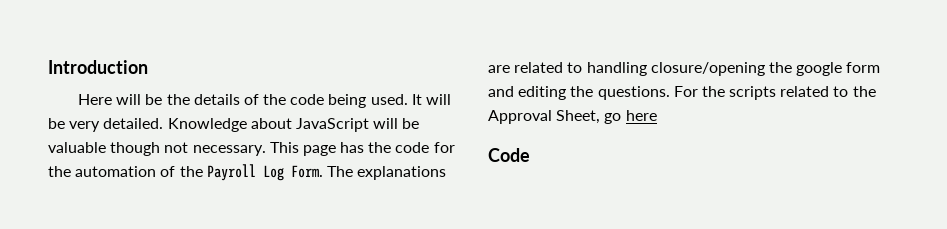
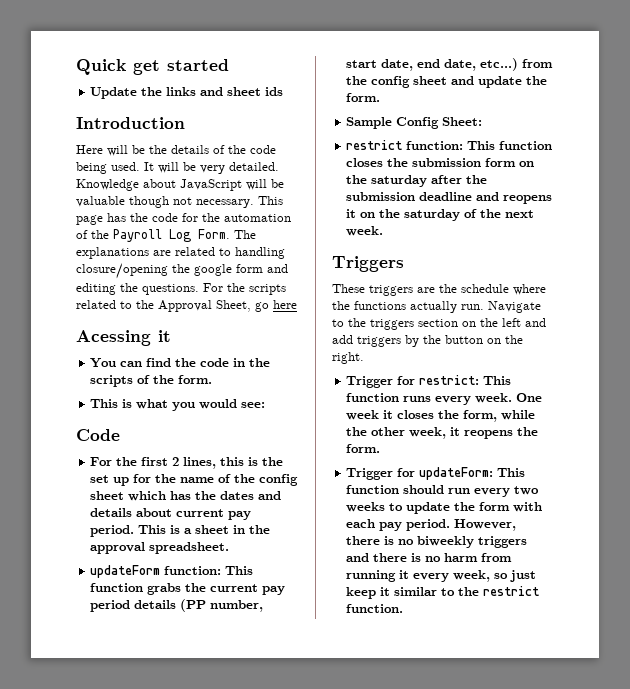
+ Quick get started
+ Update the links and sheet ids
+ Acessing it
+ You can find the code in the scripts of the form.
+ This is what you would see:
  Code
+ For the first 2 lines, this is the set up for the name of the config sheet which has the dates and details about current pay period. This is a sheet in the approval spreadsheet.
+ updateForm function: This function grabs the current pay period details (PP number, start date, end date, etc...) from the config sheet and update the form.
+ Sample Config Sheet:
+ restrict function: This function closes the submission form on the saturday after the submission deadline and reopens it on the saturday of the next week.
+ Triggers
+ These triggers are the schedule where the functions actually run. Navigate to the triggers section on the left and add triggers by the button on the right.
+ Trigger for restrict: This function runs every week. One week it closes the form, while the other week, it reopens the form.
+ Trigger for updateForm: This function should run every two weeks to update the form with each pay period. However, there is no biweekly triggers and there is no harm from running it every week, so just keep it similar to the restrict function.

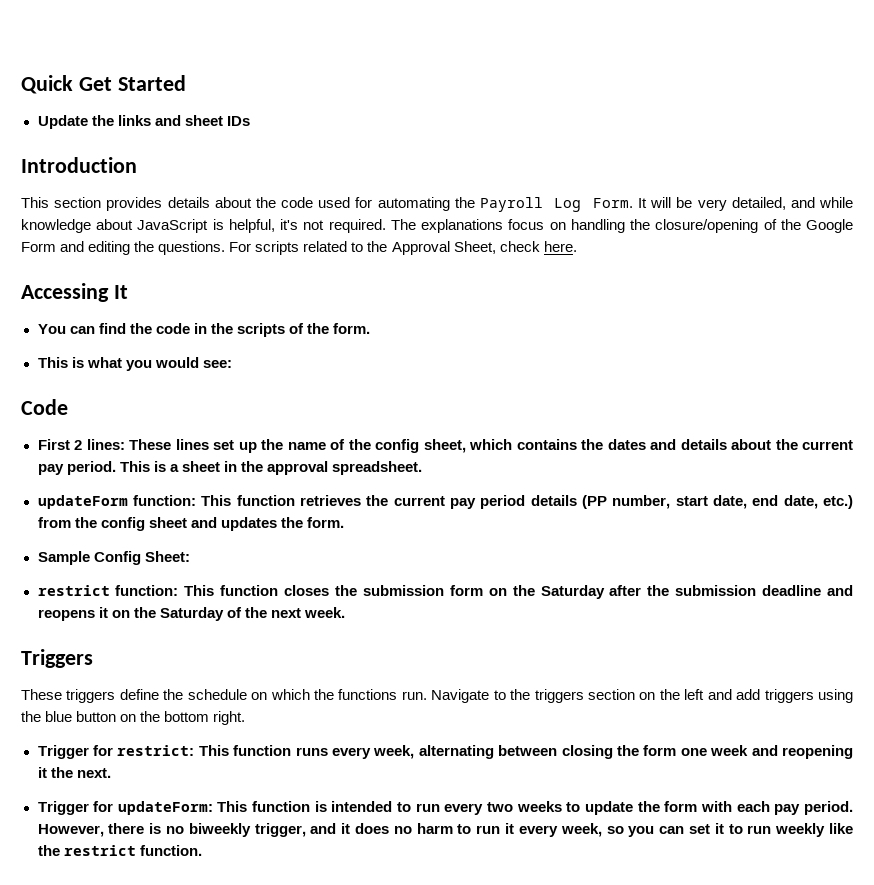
- Quick get started
+ Quick Get Started
- Update the links and sheet ids
+ Update the links and sheet IDs
- Here will be the details of the code being used. It will be very detailed. Knowledge about JavaScript will be valuable though not necessary. This page has the code for the automation of the Payroll Log Form. The explanations are related to handling closure/opening the google form and editing the questions.
+ This section provides details about the code used for automating the Payroll Log Form. It will be very detailed, and while knowledge about JavaScript is helpful, it's not required. The explanations focus on handling the closure/opening of the Google Form and editing the questions.
- For the scripts related to the Approval Sheet, go here
- Acessing it
+ For scripts related to the Approval Sheet, check here.
+ Accessing It
- For the first 2 lines, this is the set up for the name of the config sheet which has the dates and details about current pay period.
+ First 2 lines: These lines set up the name of the config sheet, which contains the dates and details about the current pay period.
- updateForm function: This function grabs the current pay period details (PP number, start date, end date, etc...) from the config sheet and update the form.
+ updateForm function: This function retrieves the current pay period details (PP number, start date, end date, etc.) from the config sheet and updates the form.
- restrict function: This function closes the submission form on the saturday after the submission deadline and reopens it on the saturday of the next week.
+ restrict function: This function closes the submission form on the Saturday after the submission deadline and reopens it on the Saturday of the next week.
- These triggers are the schedule where the functions actually run.
+ These triggers define the schedule on which the functions run.
- Navigate to the triggers section on the left and add triggers by the button on the right.
+ Navigate to the triggers section on the left and add triggers using the blue button on the bottom right.
- Trigger for restrict: This function runs every week. One week it closes the form, while the other week, it reopens the form.
+ Trigger for restrict: This function runs every week, alternating between closing the form one week and reopening it the next.
- Trigger for updateForm: This function should run every two weeks to update the form with each pay period.
+ Trigger for updateForm: This function is intended to run every two weeks to update the form with each pay period.
- However, there is no biweekly triggers and there is no harm from running it every week, so just keep it similar to the restrict function.
+ However, there is no biweekly trigger, and it does no harm to run it every week, so you can set it to run weekly like the restrict function.

